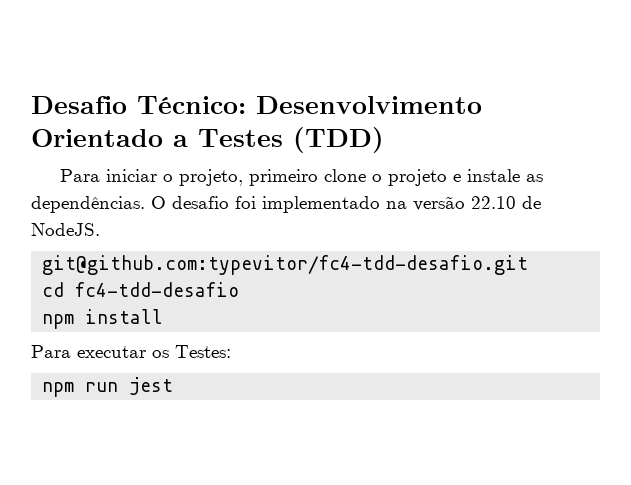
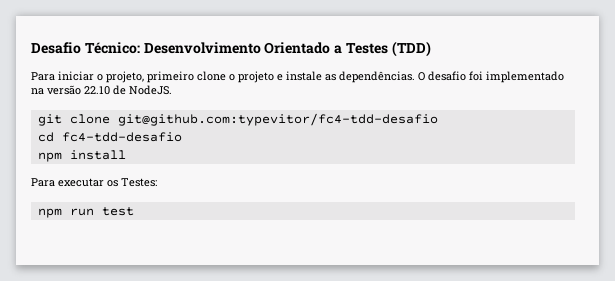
- git@github.com:typevitor/fc4-tdd-desafio.git
+ git clone git@github.com:typevitor/fc4-tdd-desafio
- npm run jest
+ npm run test

